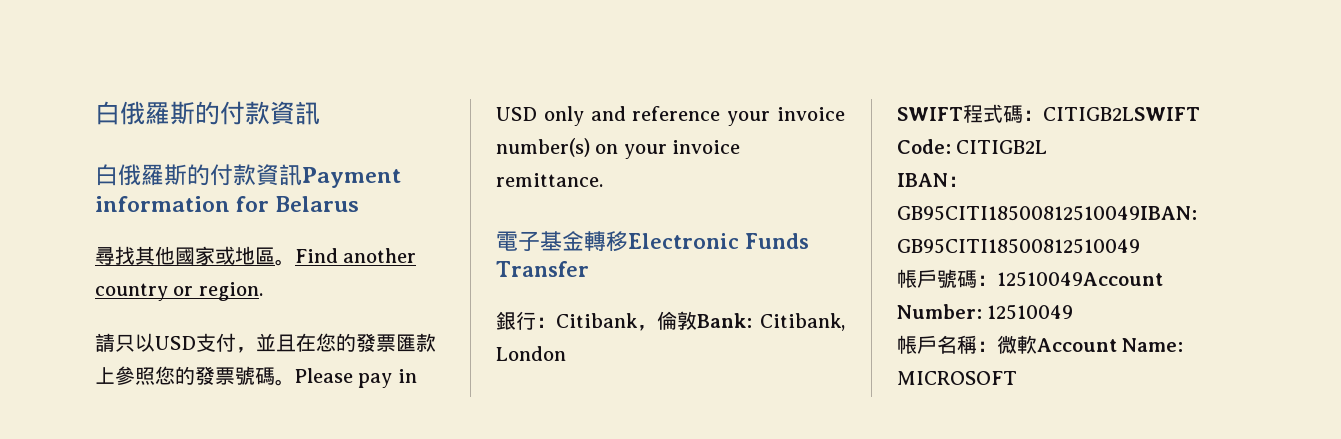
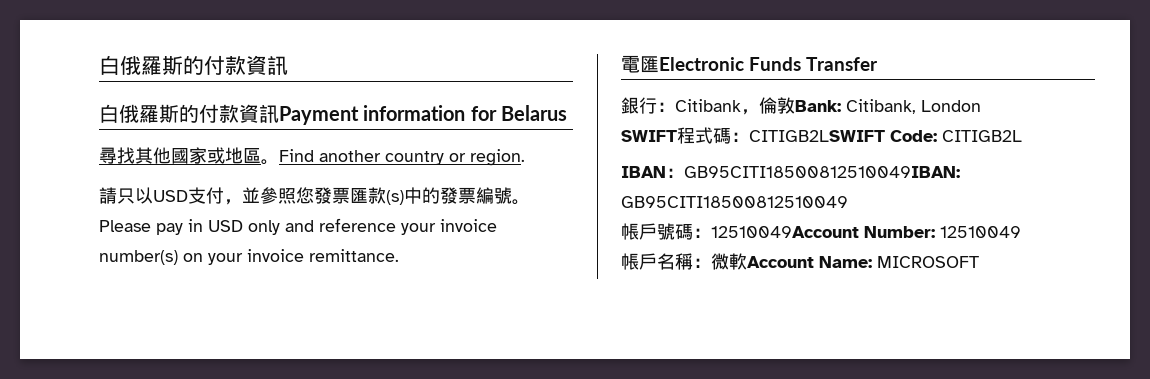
- 請只以USD支付，並且在您的發票匯款上參照您的發票號碼。
+ 請只以USD支付，並參照您發票匯款(s)中的發票編號。
- 電子基金轉移Electronic Funds Transfer
+ 電匯Electronic Funds Transfer

